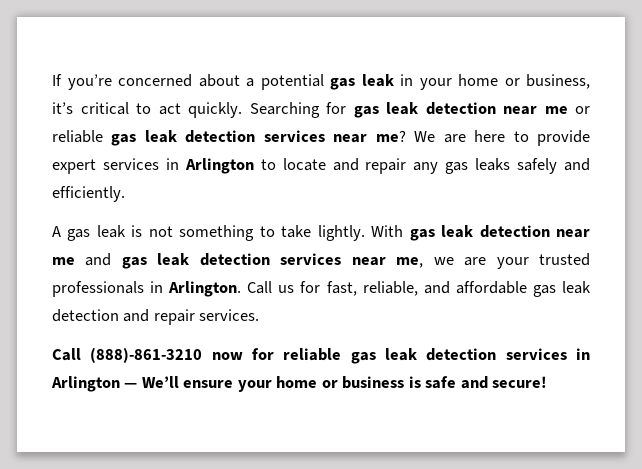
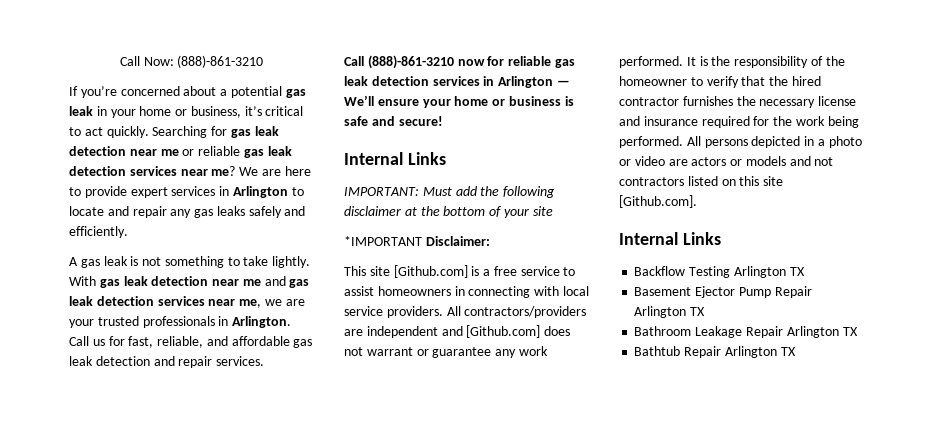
+ Call Now: (888)-861-3210
  Call (888)-861-3210 now for reliable gas leak detection services in Arlington — We’ll ensure your home or business is safe and secure!
+ Internal Links
+ IMPORTANT: Must add the following disclaimer at the bottom of your site
+ *IMPORTANT Disclaimer:
+ This site [Github.com] is a free service to assist homeowners in connecting with local service providers. All contractors/providers are independent and [Github.com] does not warrant or guarantee any work performed. It is the responsibility of the homeowner to verify that the hired contractor furnishes the necessary license and insurance required for the work being performed. All persons depicted in a photo or video are actors or models and not contractors listed on this site [Github.com].
+ Internal Links
+ Backflow Testing Arlington TX
+ Basement Ejector Pump Repair Arlington TX
+ Bathroom Leakage Repair Arlington TX
+ Bathtub Repair Arlington TX

